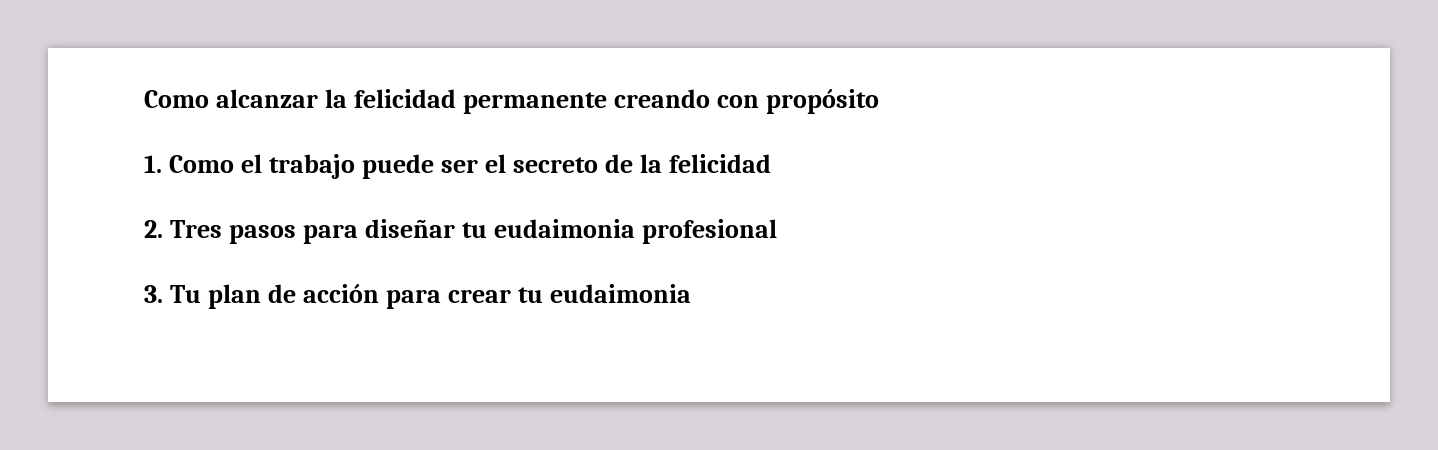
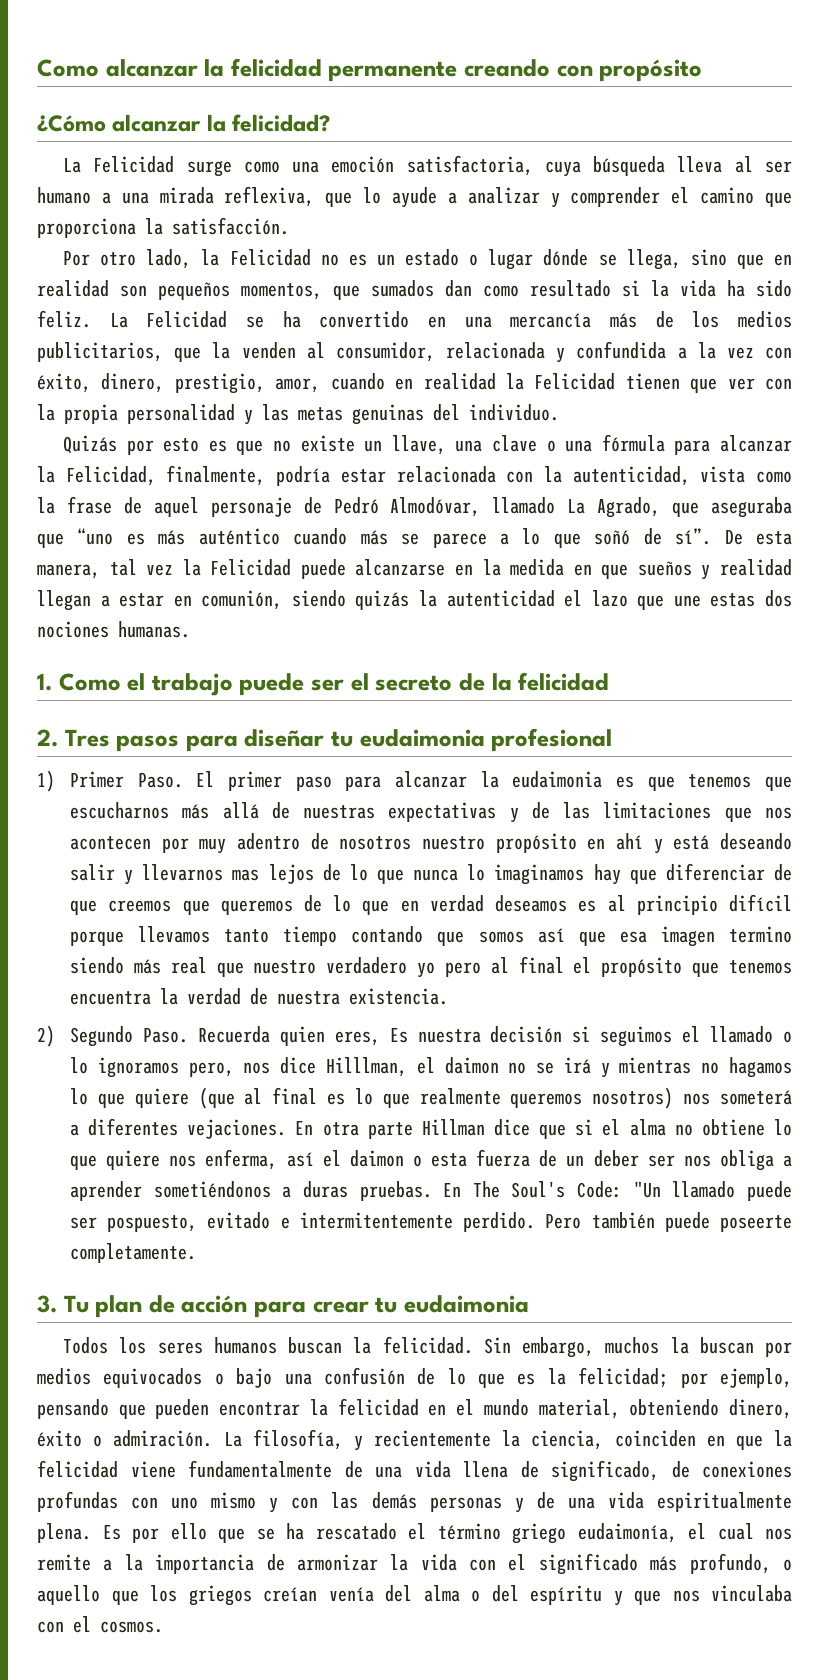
+ ¿Cómo alcanzar la felicidad?
+ La Felicidad surge como una emoción satisfactoria, cuya búsqueda lleva al ser humano a una mirada reflexiva, que lo ayude a analizar y comprender el camino que proporciona la satisfacción.
+ Por otro lado, la Felicidad no es un estado o lugar dónde se llega, sino que en realidad son pequeños momentos, que sumados dan como resultado si la vida ha sido feliz. La Felicidad se ha convertido en una mercancía más de los medios publicitarios, que la venden al consumidor, relacionada y confundida a la vez con éxito, dinero, prestigio, amor, cuando en realidad la Felicidad tienen que ver con la propia personalidad y las metas genuinas del individuo.
+ Quizás por esto es que no existe un llave, una clave o una fórmula para alcanzar la Felicidad, finalmente, podría estar relacionada con la autenticidad, vista como la frase de aquel personaje de Pedró Almodóvar, llamado La Agrado, que aseguraba que “uno es más auténtico cuando más se parece a lo que soñó de sí”. De esta manera, tal vez la Felicidad puede alcanzarse en la medida en que sueños y realidad llegan a estar en comunión, siendo quizás la autenticidad el lazo que une estas dos nociones humanas.
+ 1) Primer Paso. El primer paso para alcanzar la eudaimonia es que tenemos que escucharnos más allá de nuestras expectativas y de las limitaciones que nos acontecen por muy adentro de nosotros nuestro propósito en ahí y está deseando salir y llevarnos mas lejos de lo que nunca lo imaginamos hay que diferenciar de que creemos que queremos de lo que en verdad deseamos es al principio difícil porque llevamos tanto tiempo contando que somos así que esa imagen termino siendo más real que nuestro verdadero yo pero al final el propósito que tenemos encuentra la verdad de nuestra existencia.
+ 2) Segundo Paso. Recuerda quien eres, Es nuestra decisión si seguimos el llamado o lo ignoramos pero, nos dice Hilllman, el daimon no se irá y mientras no hagamos lo que quiere (que al final es lo que realmente queremos nosotros) nos someterá a diferentes vejaciones. En otra parte Hillman dice que si el alma no obtiene lo que quiere nos enferma, así el daimon o esta fuerza de un deber ser nos obliga a aprender sometiéndonos a duras pruebas. En The Soul's Code: "Un llamado puede ser pospuesto, evitado e intermitentemente perdido. Pero también puede poseerte completamente.
+ Todos los seres humanos buscan la felicidad. Sin embargo, muchos la buscan por medios equivocados o bajo una confusión de lo que es la felicidad; por ejemplo, pensando que pueden encontrar la felicidad en el mundo material, obteniendo dinero, éxito o admiración. La filosofía, y recientemente la ciencia, coinciden en que la felicidad viene fundamentalmente de una vida llena de significado, de conexiones profundas con uno mismo y con las demás personas y de una vida espiritualmente plena. Es por ello que se ha rescatado el término griego eudaimonía, el cual nos remite a la importancia de armonizar la vida con el significado más profundo, o aquello que los griegos creían venía del alma o del espíritu y que nos vinculaba con el cosmos.

